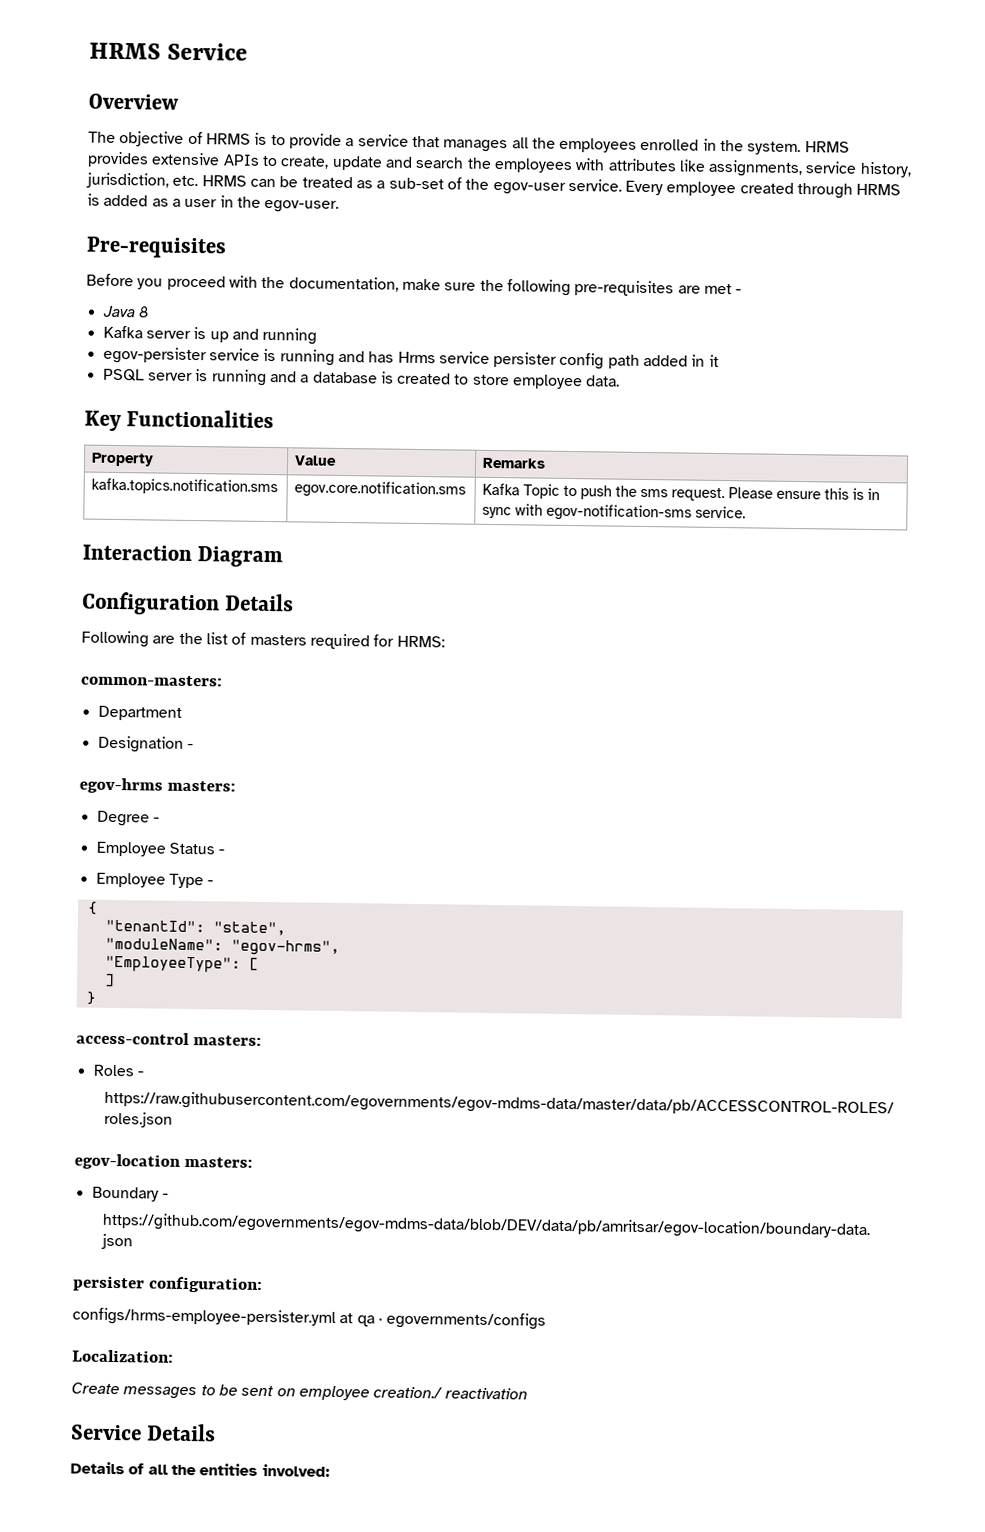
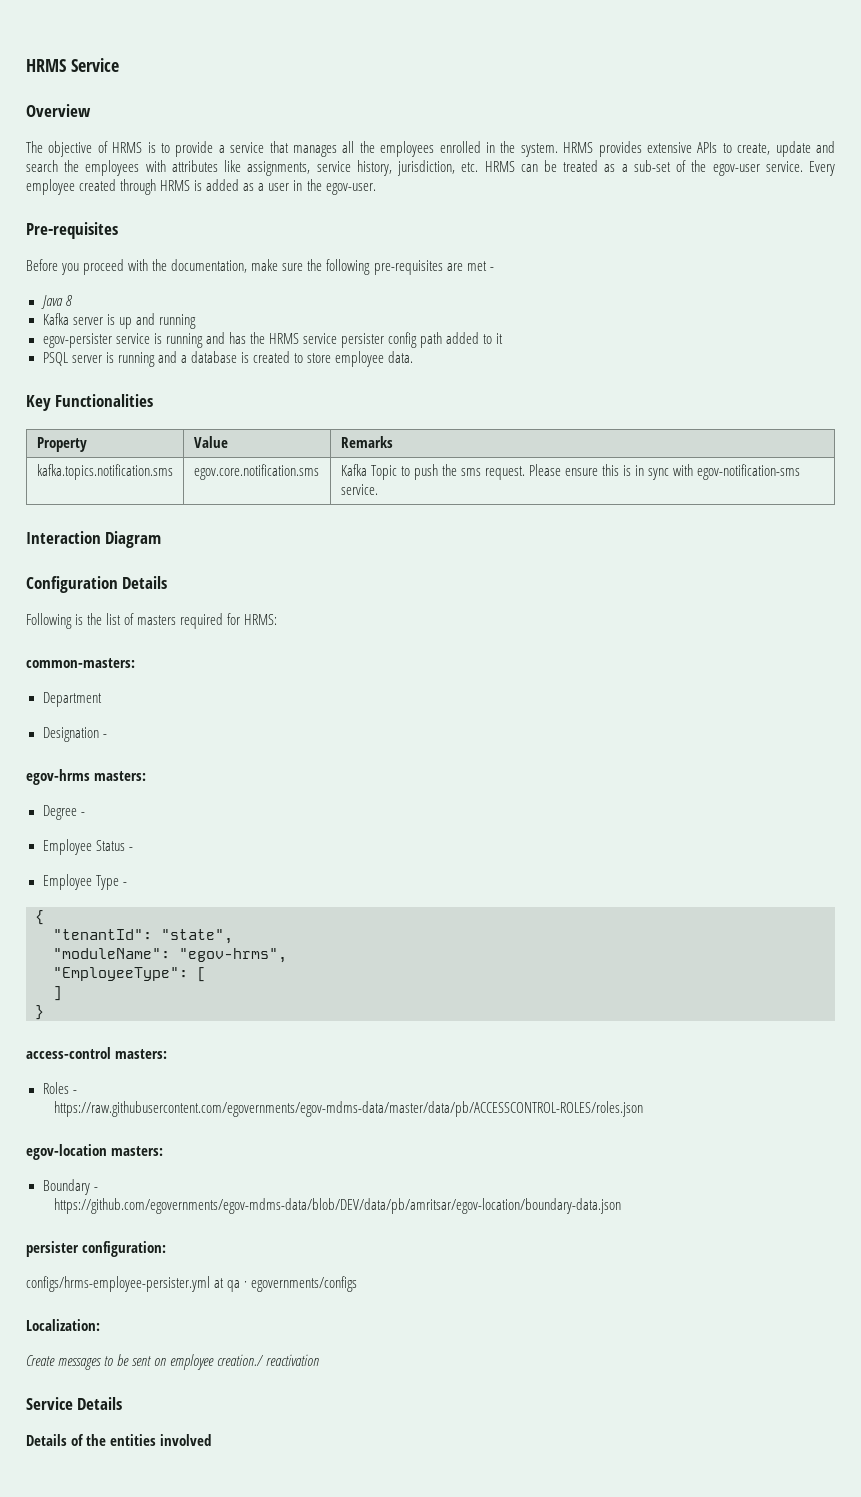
- egov-persister service is running and has Hrms service persister config path added in it
+ egov-persister service is running and has the HRMS service persister config path added to it
- Following are the list of masters required for HRMS:
+ Following is the list of masters required for HRMS:
- Details of all the entities involved:
+ Details of the entities involved

